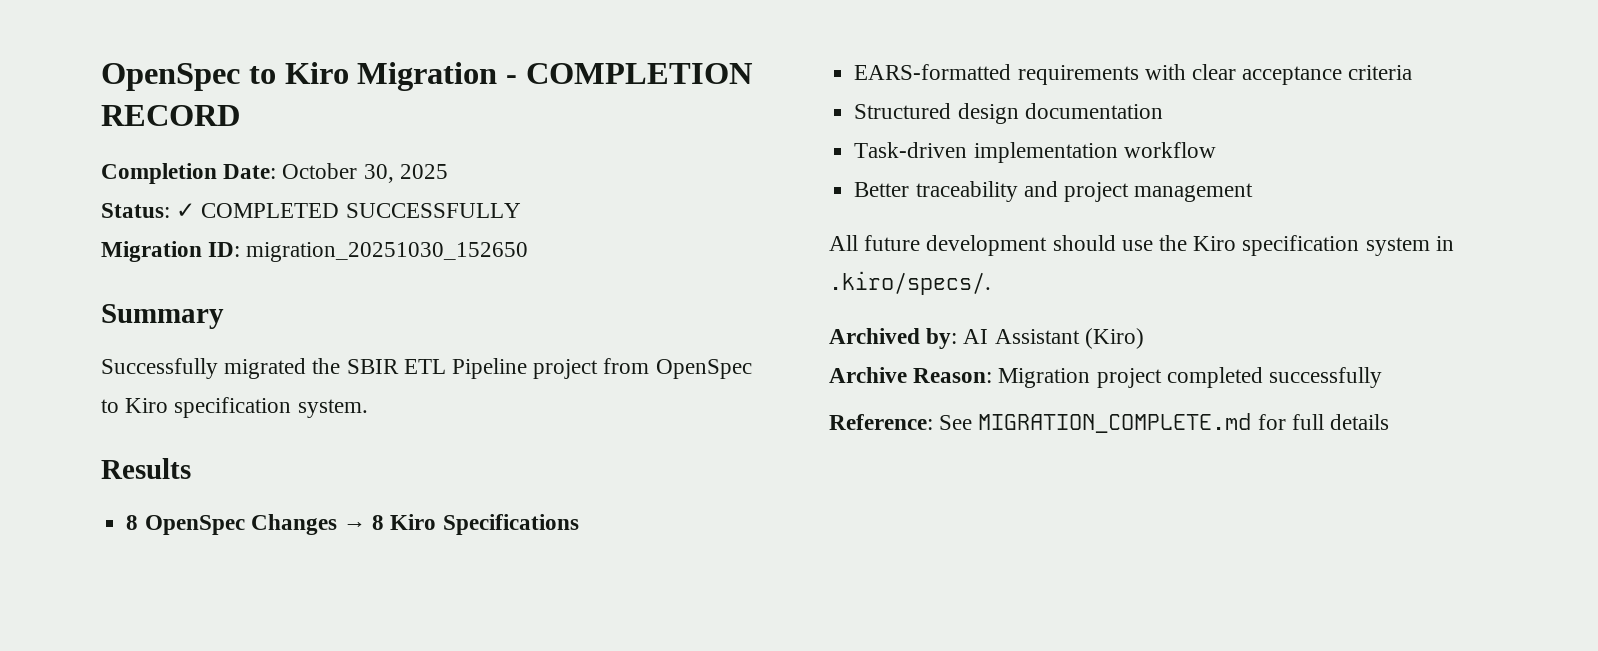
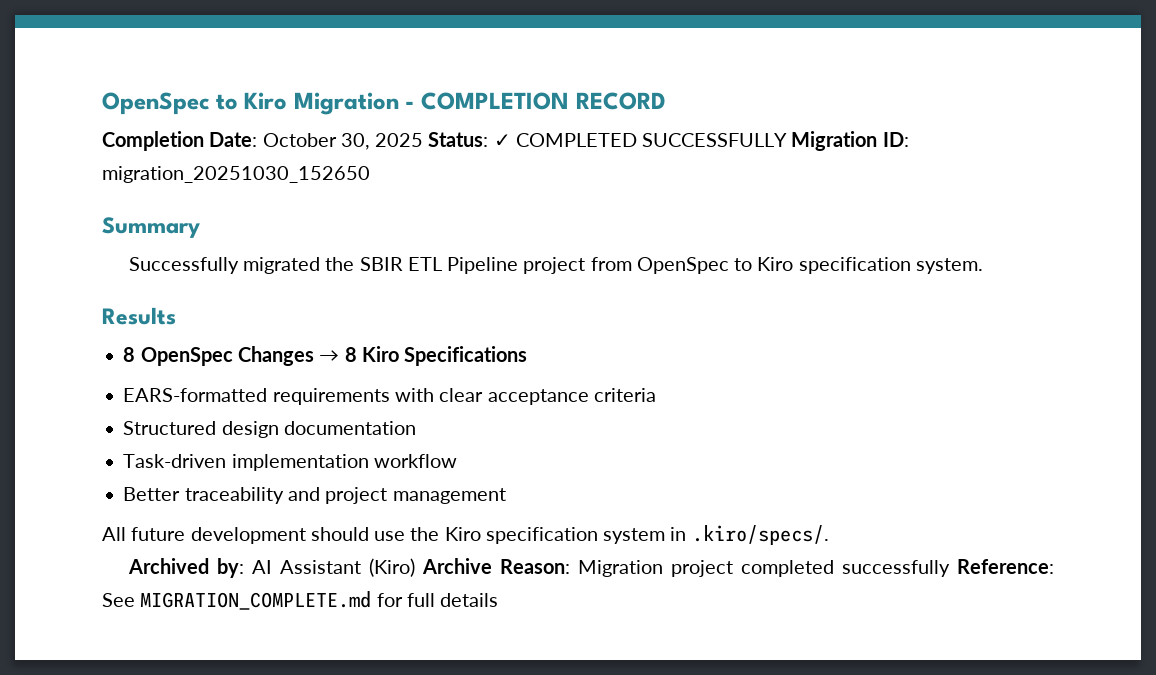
- Completion Date: October 30, 2025
- Status: ✓ COMPLETED SUCCESSFULLY
- Migration ID: migration_20251030_152650
+ Completion Date: October 30, 2025 Status: ✓ COMPLETED SUCCESSFULLY Migration ID: migration_20251030_152650
- Archived by: AI Assistant (Kiro)
- Archive Reason: Migration project completed successfully
- Reference: See MIGRATION_COMPLETE.md for full details
+ Archived by: AI Assistant (Kiro) Archive Reason: Migration project completed successfully Reference: See MIGRATION_COMPLETE.md for full details

